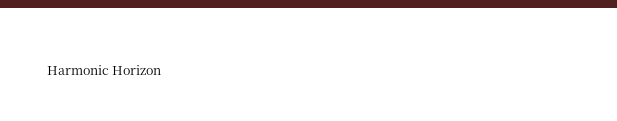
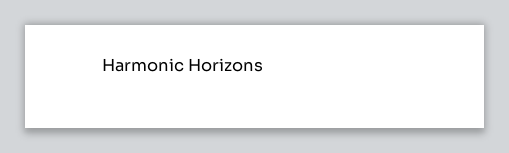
- Harmonic Horizon
+ Harmonic Horizons

